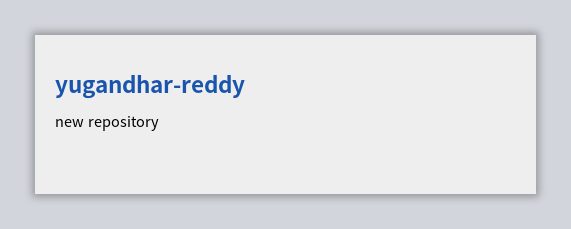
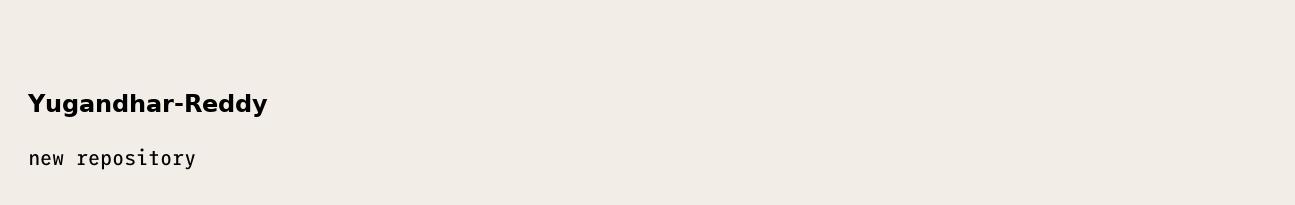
- yugandhar-reddy
+ Yugandhar-Reddy

